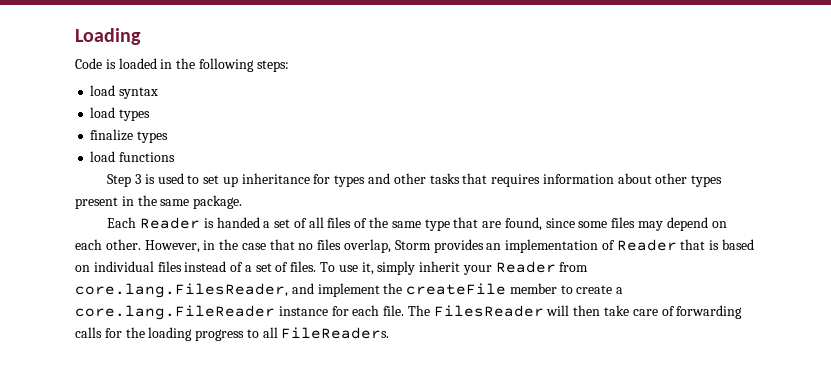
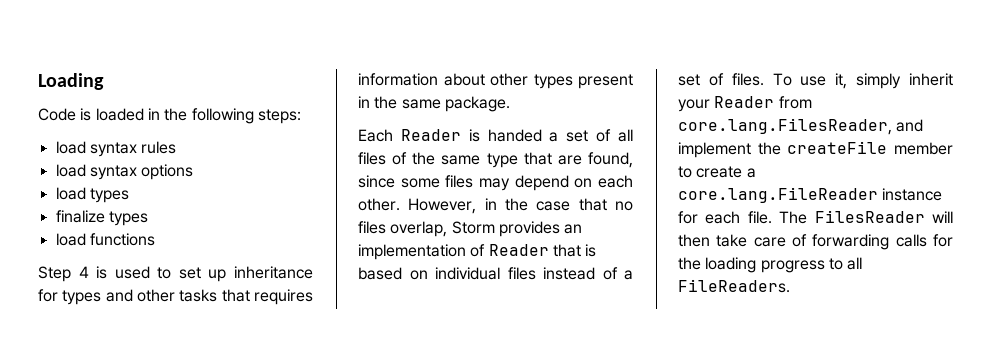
- load syntax
+ load syntax rules
+ load syntax options
- Step 3 is used to set up inheritance for types and other tasks that requires information about other types present in the same package.
+ Step 4 is used to set up inheritance for types and other tasks that requires information about other types present in the same package.

